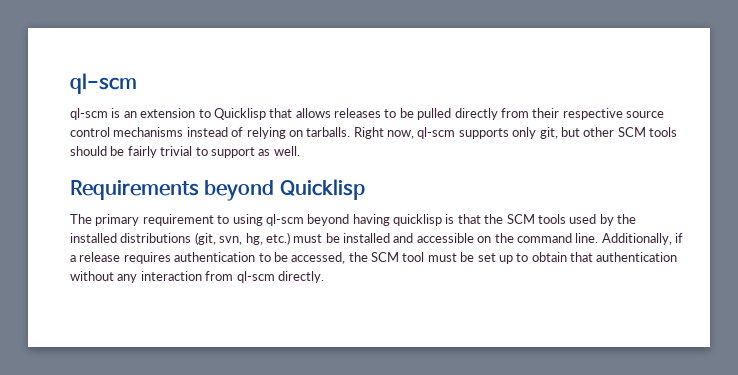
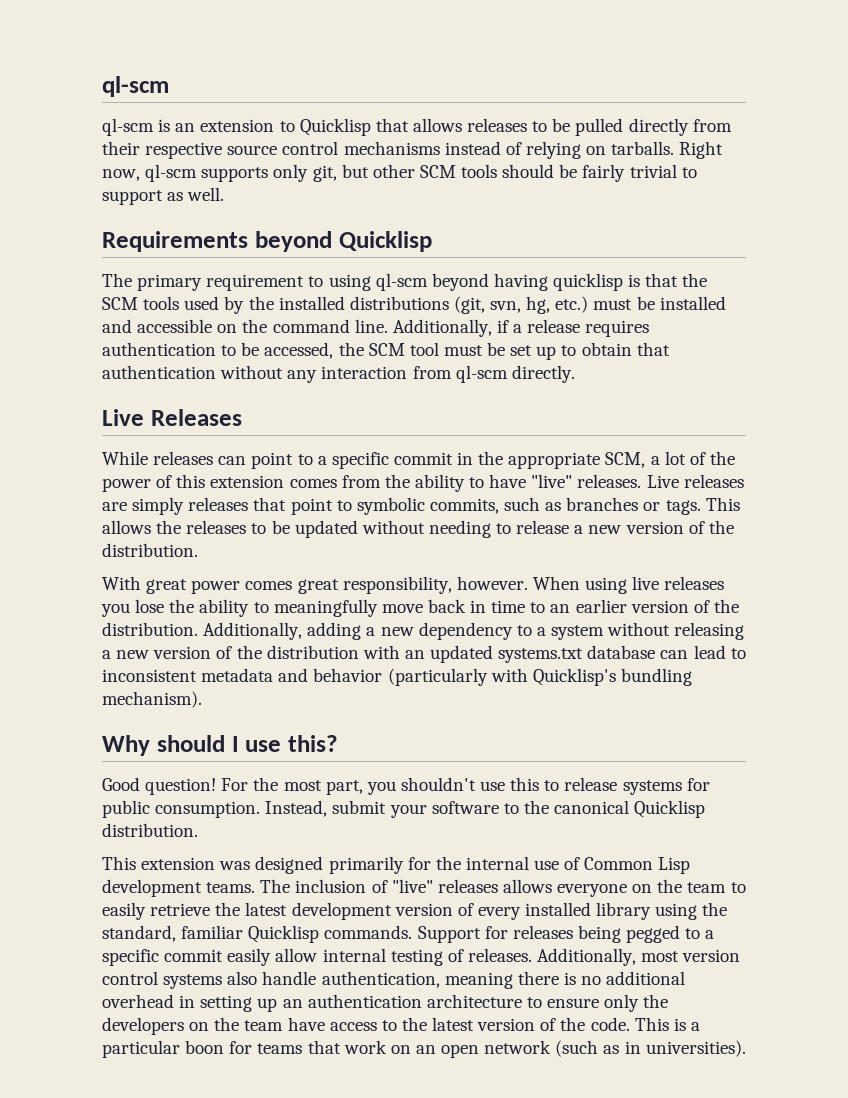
+ Live Releases
+ While releases can point to a specific commit in the appropriate SCM, a lot of the power of this extension comes from the ability to have "live" releases. Live releases are simply releases that point to symbolic commits, such as branches or tags. This allows the releases to be updated without needing to release a new version of the distribution.
+ With great power comes great responsibility, however. When using live releases you lose the ability to meaningfully move back in time to an earlier version of the distribution. Additionally, adding a new dependency to a system without releasing a new version of the distribution with an updated systems.txt database can lead to inconsistent metadata and behavior (particularly with Quicklisp's bundling mechanism).
+ Why should I use this?
+ Good question! For the most part, you shouldn't use this to release systems for public consumption. Instead, submit your software to the canonical Quicklisp distribution.
+ This extension was designed primarily for the internal use of Common Lisp development teams. The inclusion of "live" releases allows everyone on the team to easily retrieve the latest development version of every installed library using the standard, familiar Quicklisp commands. Support for releases being pegged to a specific commit easily allow internal testing of releases. Additionally, most version control systems also handle authentication, meaning there is no additional overhead in setting up an authentication architecture to ensure only the developers on the team have access to the latest version of the code. This is a particular boon for teams that work on an open network (such as in universities).

